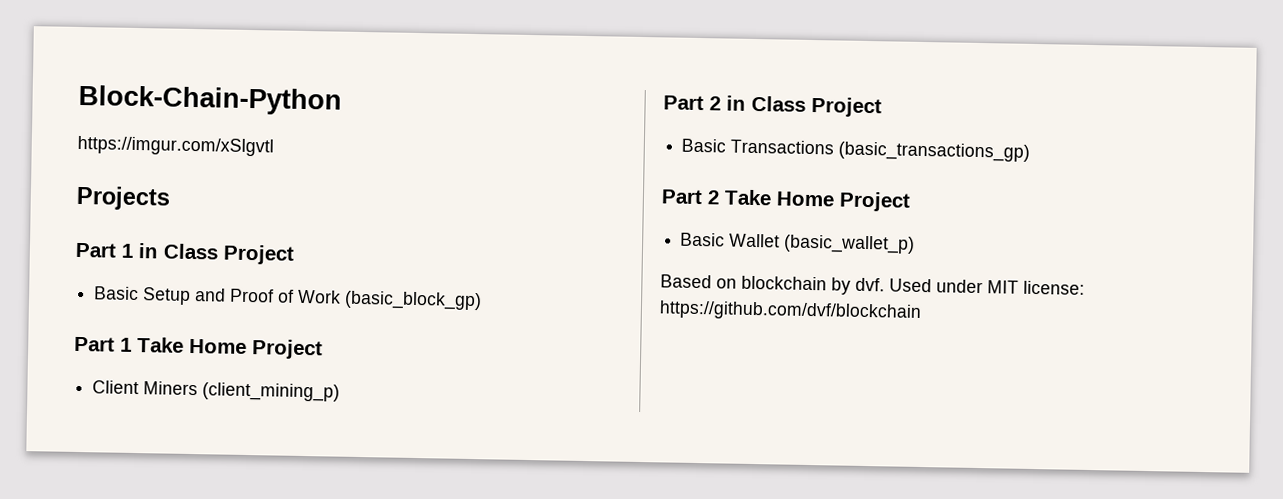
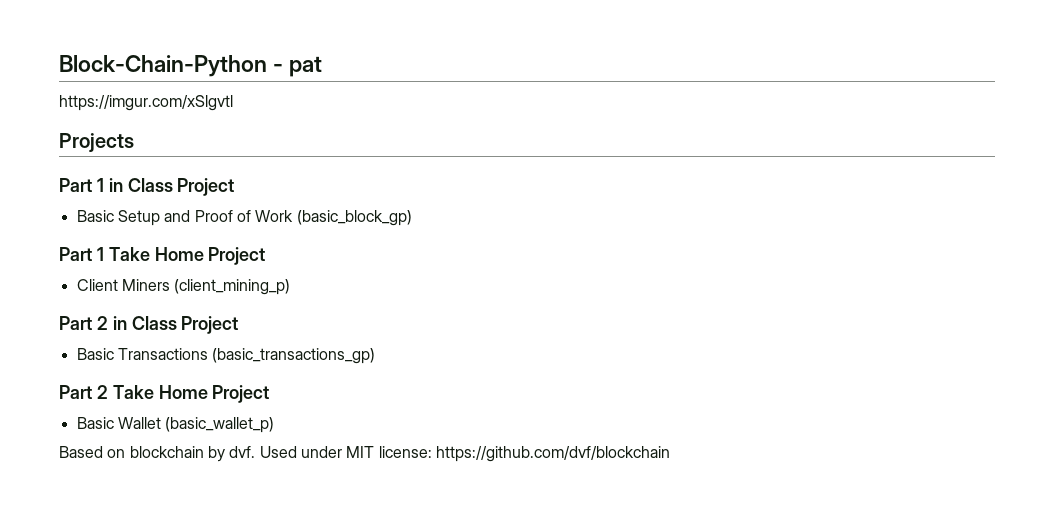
- Block-Chain-Python
+ Block-Chain-Python - pat

